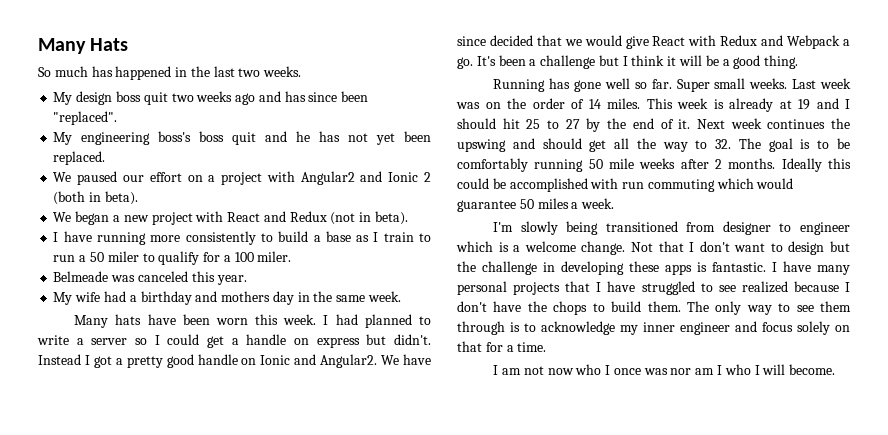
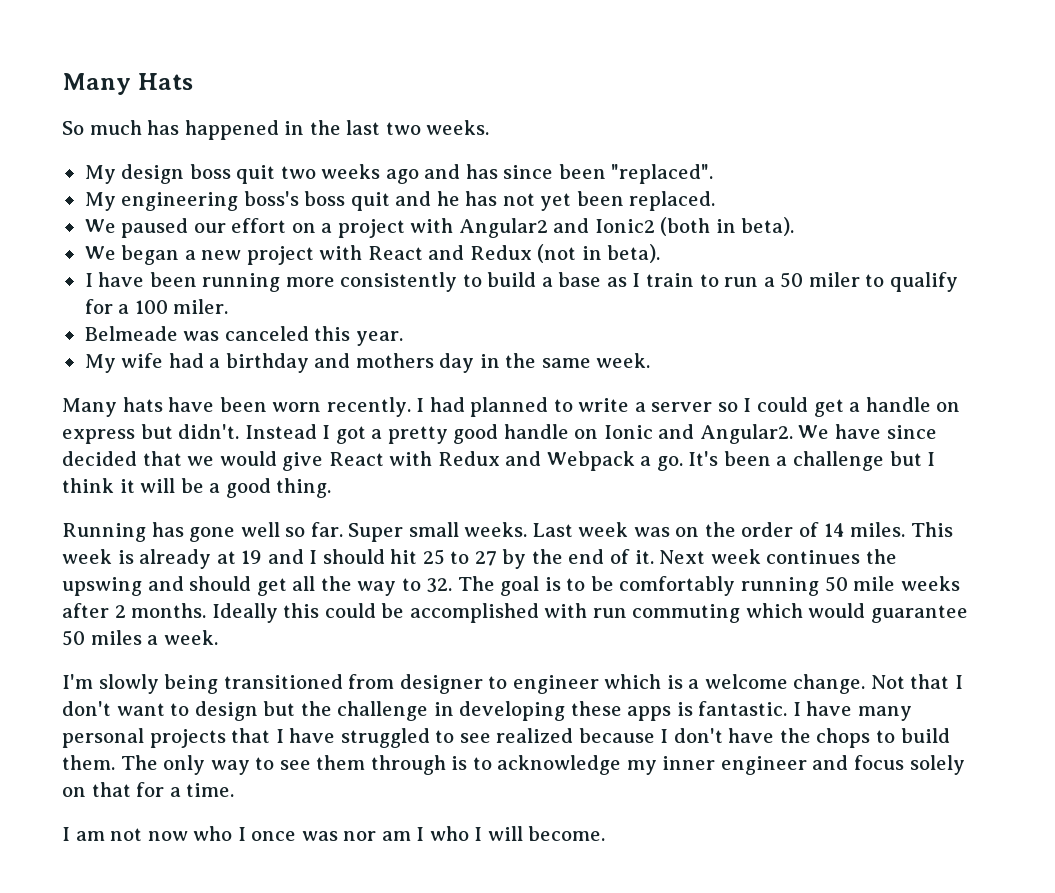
- We paused our effort on a project with Angular2 and Ionic 2 (both in beta).
+ We paused our effort on a project with Angular2 and Ionic2 (both in beta).
- I have running more consistently to build a base as I train to run a 50 miler to qualify for a 100 miler.
+ I have been running more consistently to build a base as I train to run a 50 miler to qualify for a 100 miler.
- Many hats have been worn this week.
+ Many hats have been worn recently.

